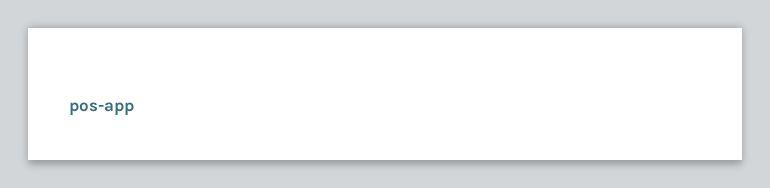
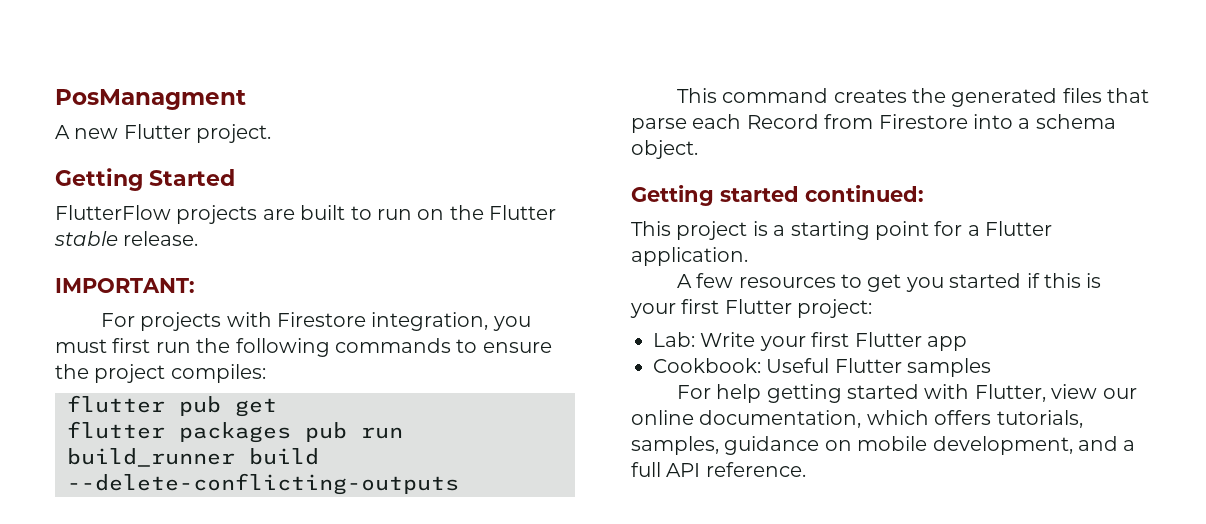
- pos-app
+ PosManagment
+ A new Flutter project.
+ Getting Started
+ FlutterFlow projects are built to run on the Flutter stable release.
+ IMPORTANT:
+ For projects with Firestore integration, you must first run the following commands to ensure the project compiles:
+ flutter pub get
+ flutter packages pub run build_runner build --delete-conflicting-outputs
+ This command creates the generated files that parse each Record from Firestore into a schema object.
+ Getting started continued:
+ This project is a starting point for a Flutter application.
+ A few resources to get you started if this is your first Flutter project:
+ Lab: Write your first Flutter app
+ Cookbook: Useful Flutter samples
+ For help getting started with Flutter, view our online documentation, which offers tutorials, samples, guidance on mobile development, and a full API reference.

